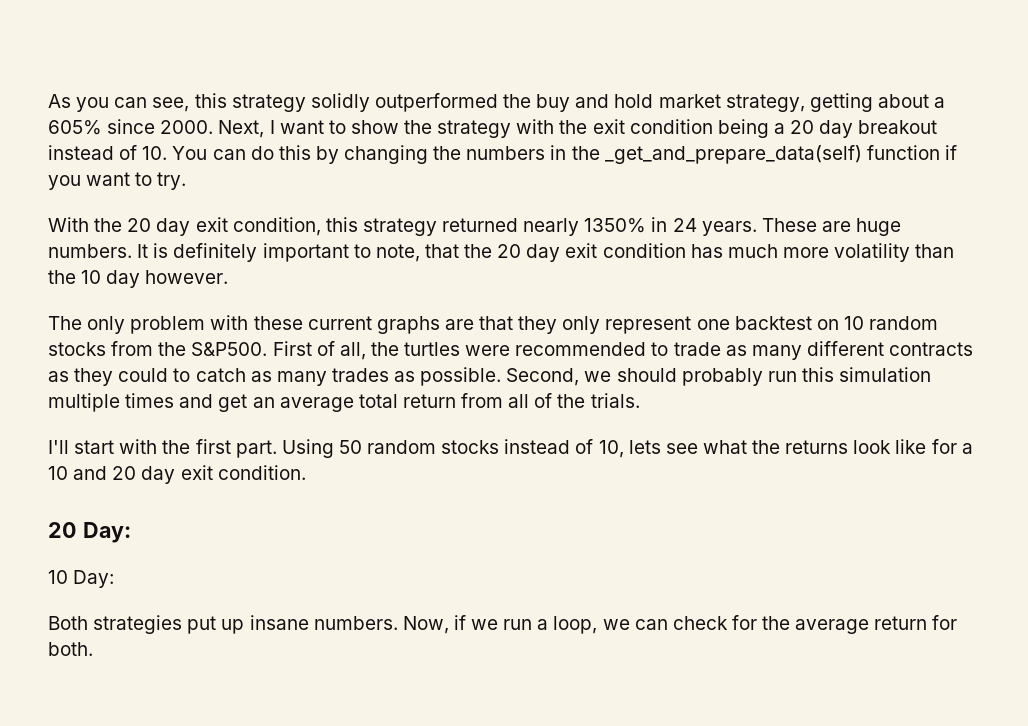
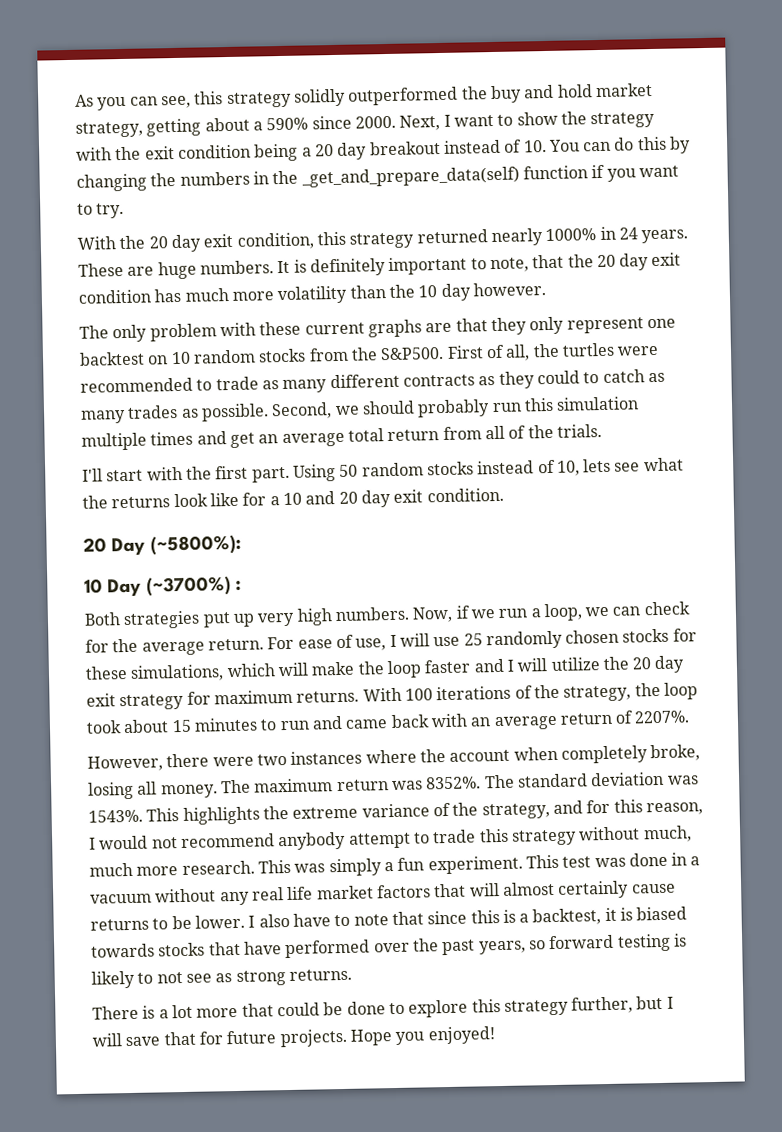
- As you can see, this strategy solidly outperformed the buy and hold market strategy, getting about a 605% since 2000.
+ As you can see, this strategy solidly outperformed the buy and hold market strategy, getting about a 590% since 2000.
- With the 20 day exit condition, this strategy returned nearly 1350% in 24 years.
+ With the 20 day exit condition, this strategy returned nearly 1000% in 24 years.
- 20 Day:
- 10 Day:
+ 20 Day (~5800%):
+ 10 Day (~3700%) :
- Both strategies put up insane numbers.
+ Both strategies put up very high numbers.
- Now, if we run a loop, we can check for the average return for both.
+ Now, if we run a loop, we can check for the average return. For ease of use, I will use 25 randomly chosen stocks for these simulations, which will make the loop faster and I will utilize the 20 day exit strategy for maximum returns. With 100 iterations of the strategy, the loop took about 15 minutes to run and came back with an average return of 2207%.
+ However, there were two instances where the account when completely broke, losing all money. The maximum return was 8352%. The standard deviation was 1543%. This highlights the extreme variance of the strategy, and for this reason, I would not recommend anybody attempt to trade this strategy without much, much more research. This was simply a fun experiment. This test was done in a vacuum without any real life market factors that will almost certainly cause returns to be lower. I also have to note that since this is a backtest, it is biased towards stocks that have performed over the past years, so forward testing is likely to not see as strong returns.
+ There is a lot more that could be done to explore this strategy further, but I will save that for future projects. Hope you enjoyed!

